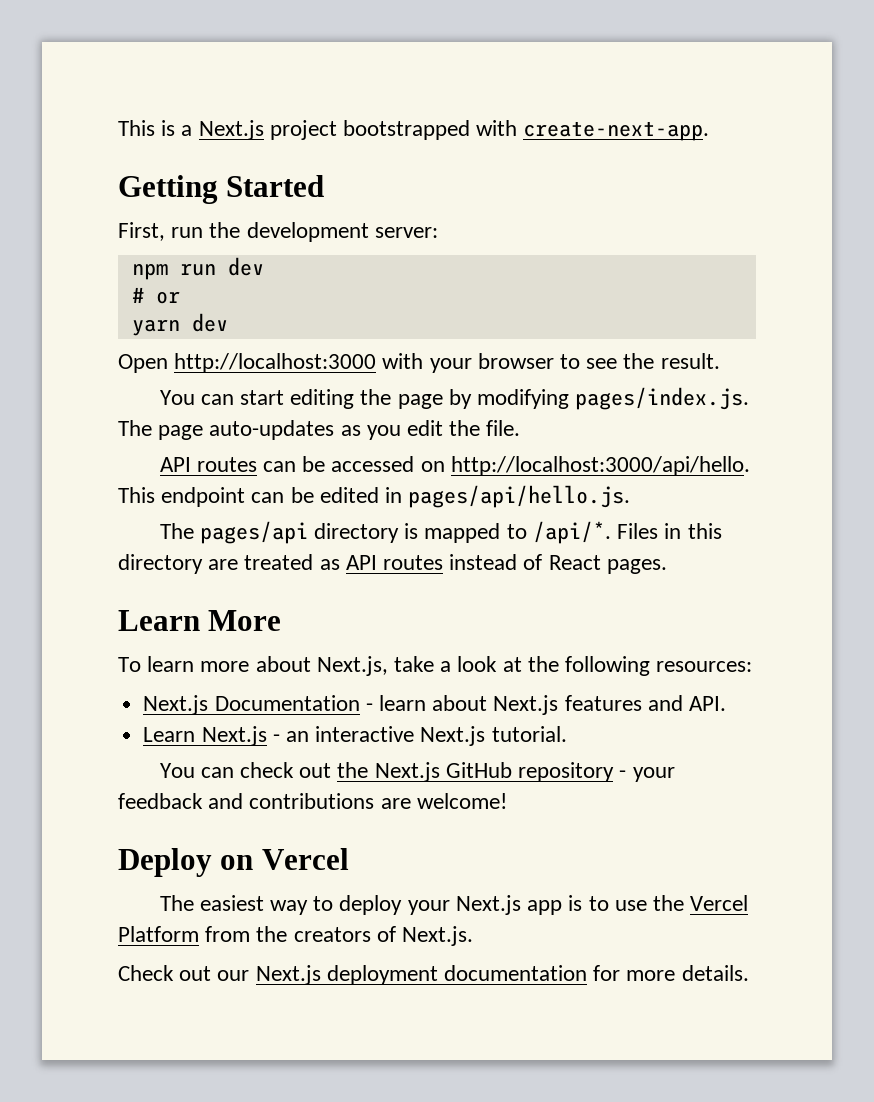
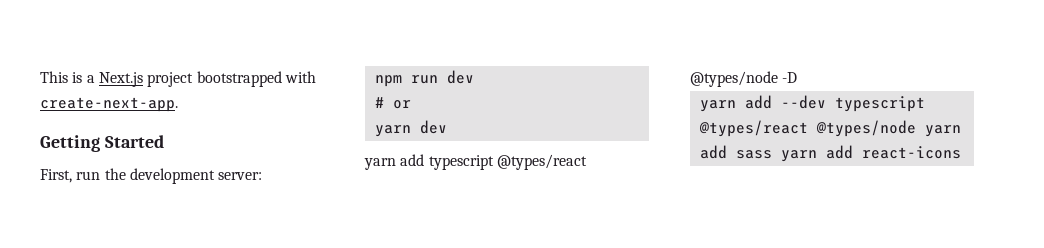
- Open http://localhost:3000 with your browser to see the result.
- You can start editing the page by modifying pages/index.js. The page auto-updates as you edit the file.
- API routes can be accessed on http://localhost:3000/api/hello. This endpoint can be edited in pages/api/hello.js.
- The pages/api directory is mapped to /api/*. Files in this directory are treated as API routes instead of React pages.
- Learn More
- To learn more about Next.js, take a look at the following resources:
- Next.js Documentation - learn about Next.js features and API.
- Learn Next.js - an interactive Next.js tutorial.
- You can check out the Next.js GitHub repository - your feedback and contributions are welcome!
- Deploy on Vercel
- The easiest way to deploy your Next.js app is to use the Vercel Platform from the creators of Next.js.
- Check out our Next.js deployment documentation for more details.
+ yarn add typescript @types/react @types/node -D
+ yarn add --dev typescript @types/react @types/node yarn add sass yarn add react-icons

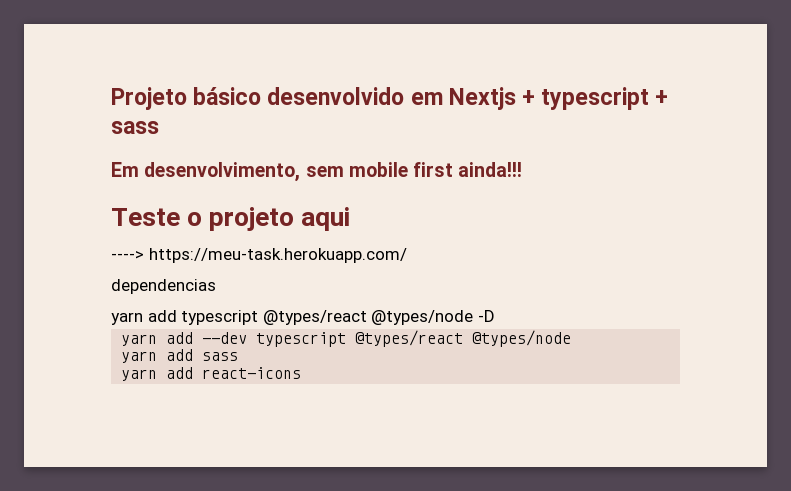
- This is a Next.js project bootstrapped with create-next-app.
- Getting Started
- First, run the development server:
- npm run dev
- # or
- yarn dev
+ Projeto básico desenvolvido em Nextjs + typescript + sass
+ Em desenvolvimento, sem mobile first ainda!!!
+ Teste o projeto aqui
+ ----> https://meu-task.herokuapp.com/
+ dependencias
- yarn add --dev typescript @types/react @types/node yarn add sass yarn add react-icons
+ yarn add --dev typescript @types/react @types/node
+ yarn add sass
+ yarn add react-icons

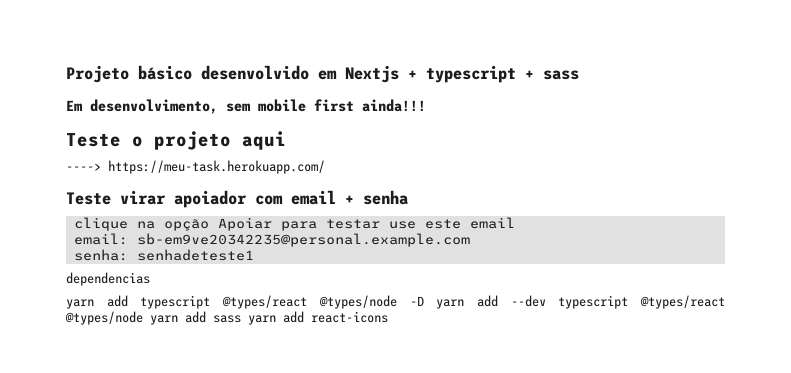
+ Teste virar apoiador com email + senha
+ clique na opção Apoiar para testar use este email
+ email: sb-em9ve20342235@personal.example.com
+ senha: senhadeteste1
- yarn add typescript @types/react @types/node -D
- yarn add --dev typescript @types/react @types/node
- yarn add sass
- yarn add react-icons
+ yarn add typescript @types/react @types/node -D yarn add --dev typescript @types/react @types/node yarn add sass yarn add react-icons

